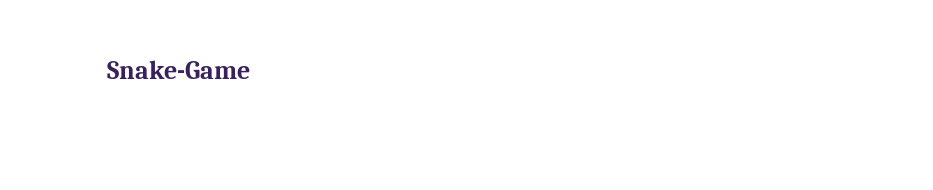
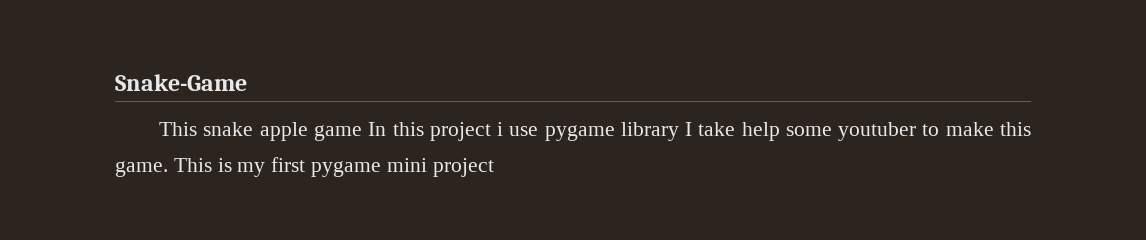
+ This snake apple game In this project i use pygame library I take help some youtuber to make this game. This is my first pygame mini project

